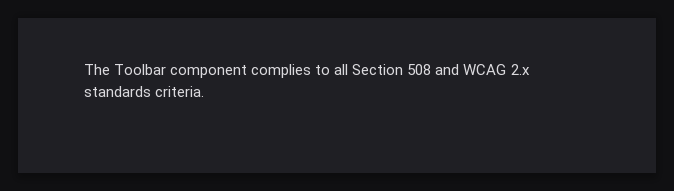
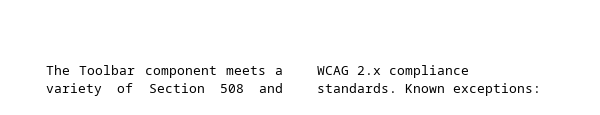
- The Toolbar component complies to all Section 508 and WCAG 2.x standards criteria.
+ The Toolbar component meets a variety of Section 508 and WCAG 2.x compliance standards. Known exceptions:

